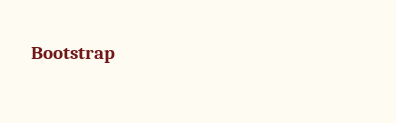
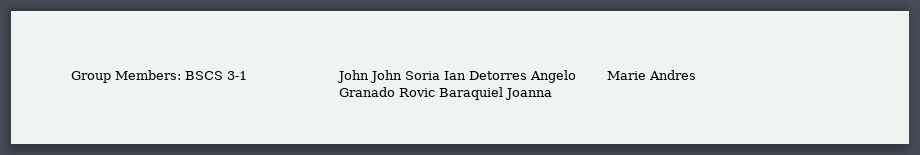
- Bootstrap
+ Group Members: BSCS 3-1
+ John John Soria Ian Detorres Angelo Granado Rovic Baraquiel Joanna Marie Andres

